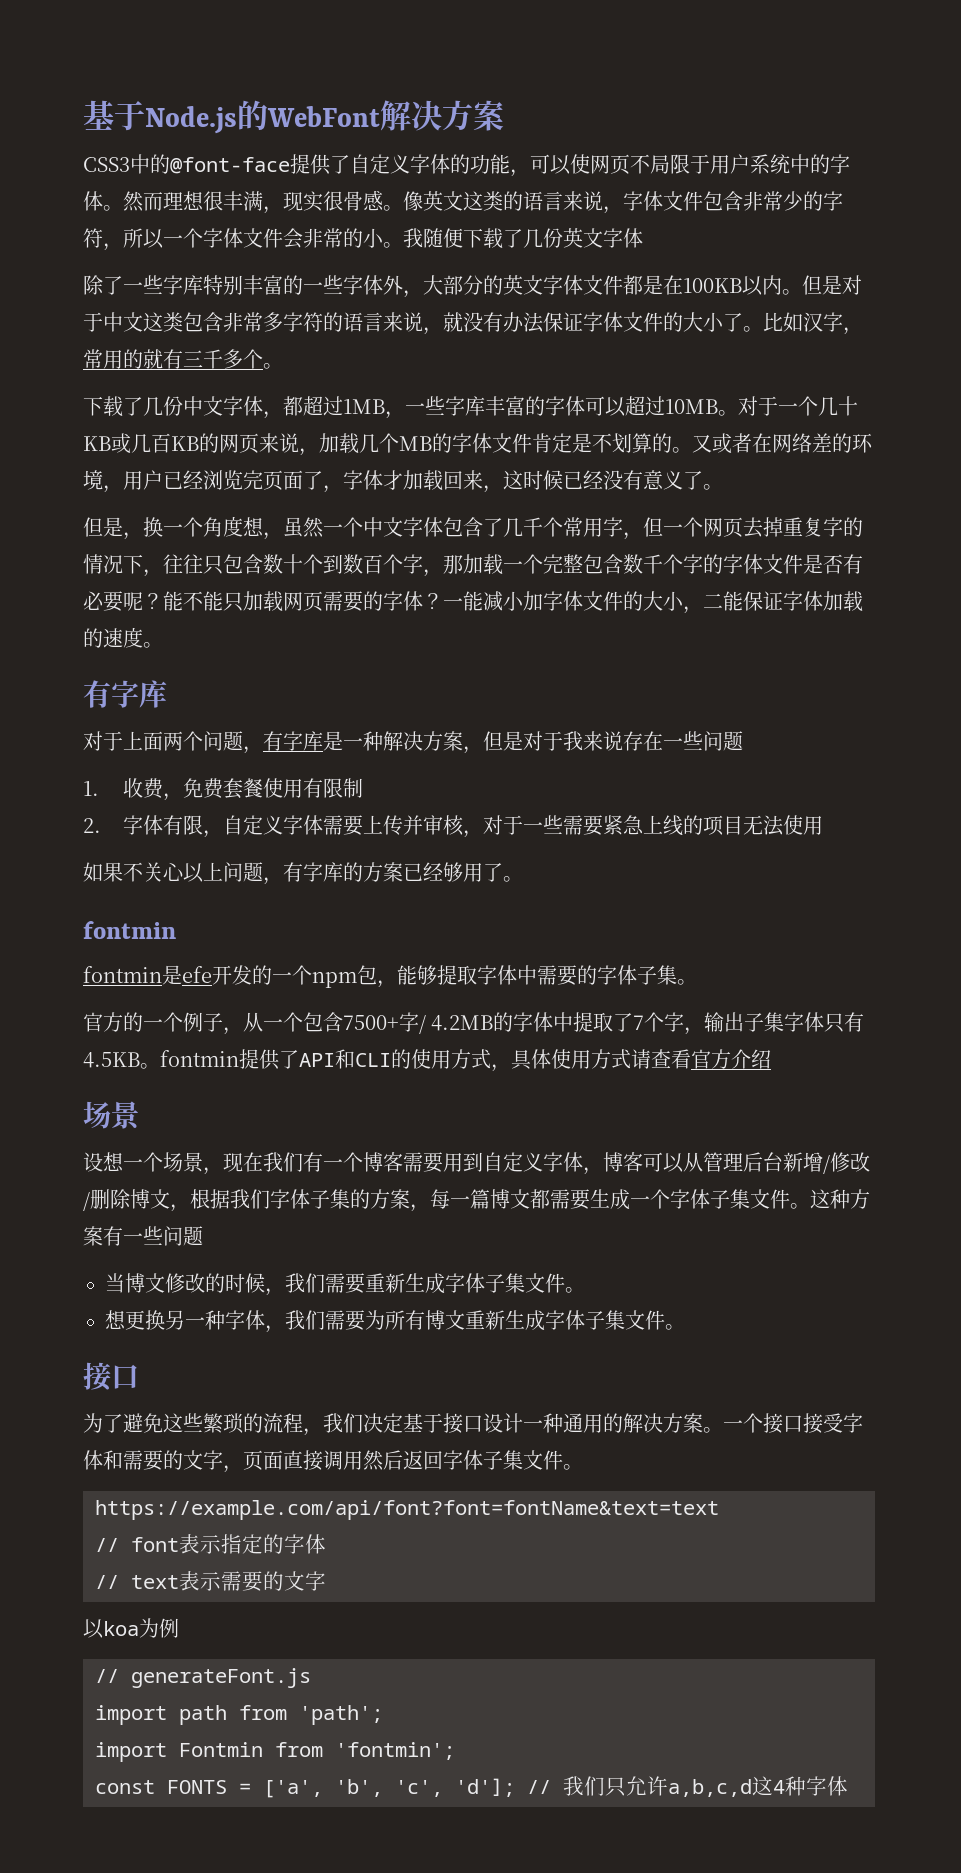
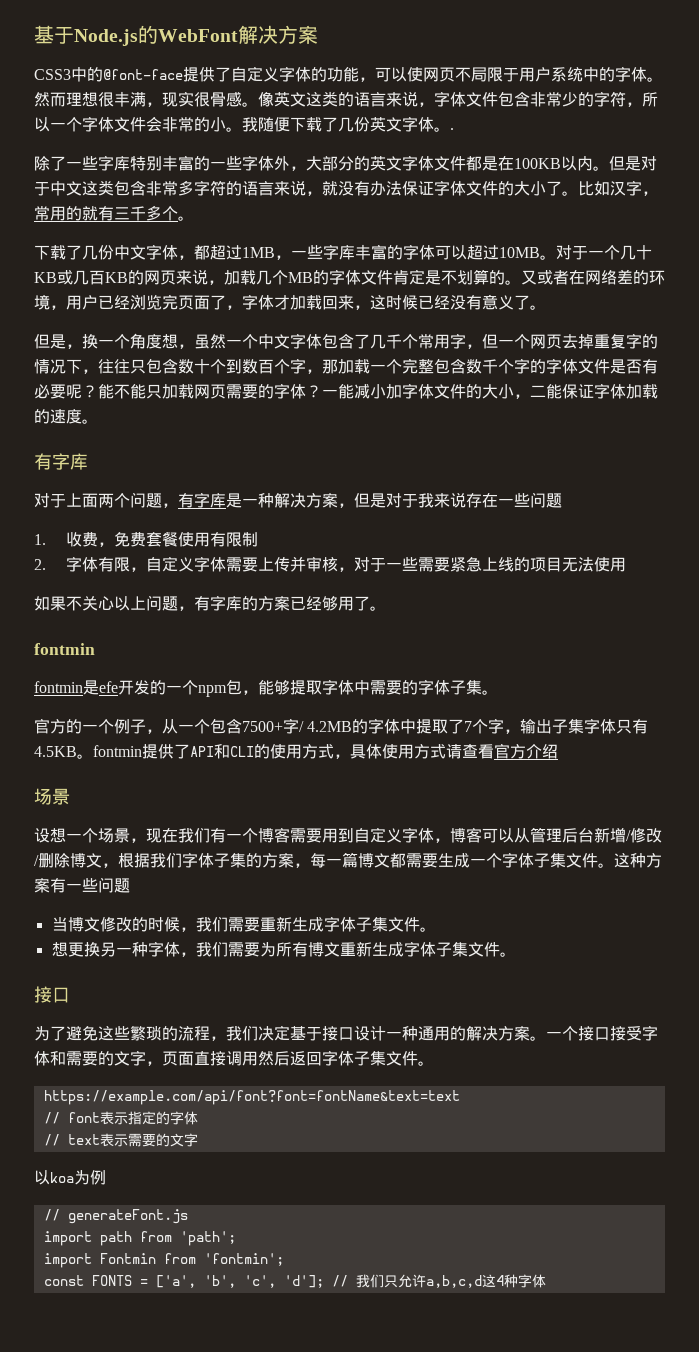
- 我随便下载了几份英文字体
+ 我随便下载了几份英文字体。.

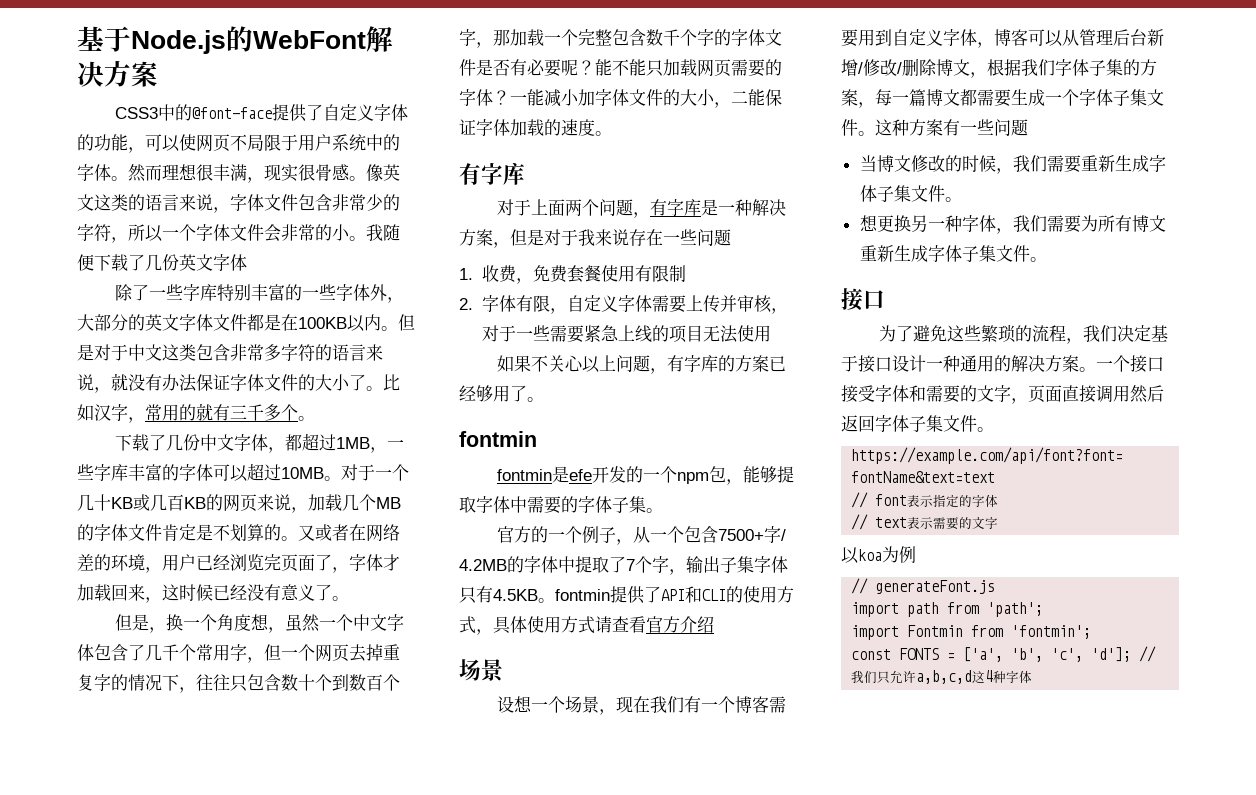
- 我随便下载了几份英文字体。.
+ 我随便下载了几份英文字体

